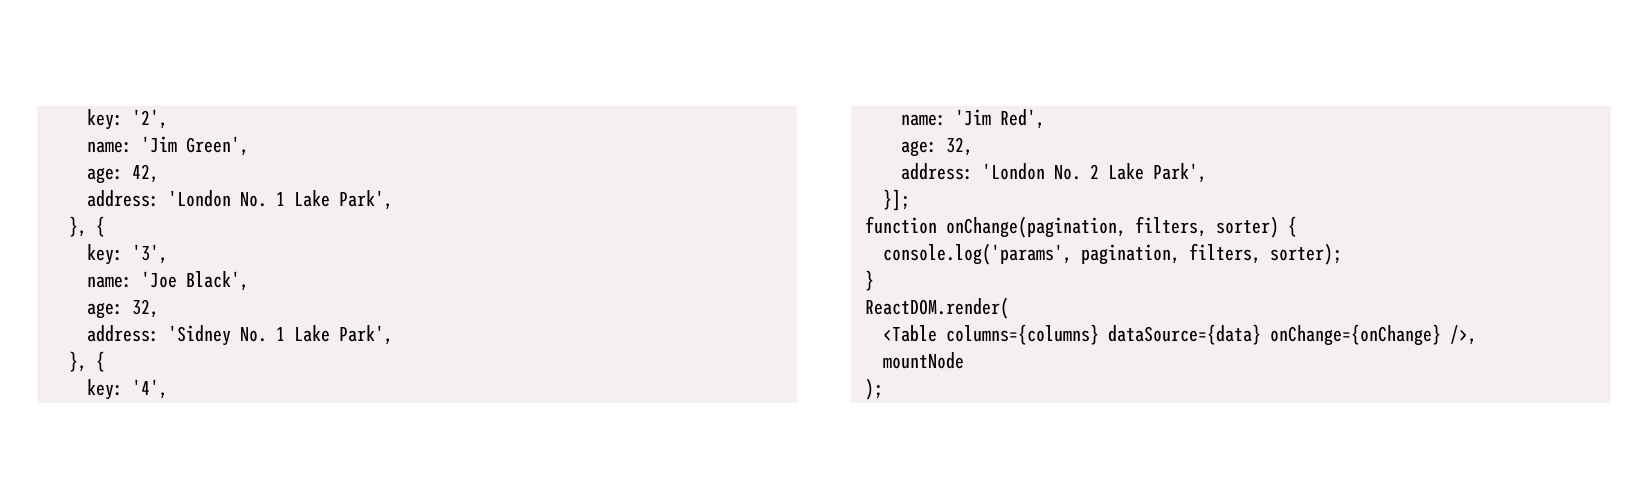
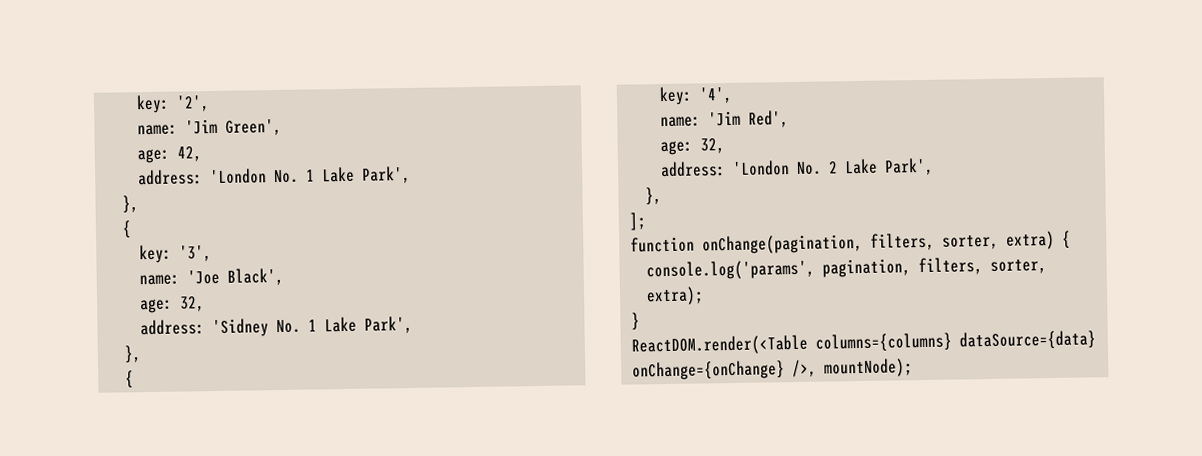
  address: 'London No. 1 Lake Park',
- }, {
+ },
+ {
  address: 'Sidney No. 1 Lake Park',
- }, {
+ },
+ {
  address: 'London No. 2 Lake Park',
- }];
+ },
+ ];
- function onChange(pagination, filters, sorter) {
+ function onChange(pagination, filters, sorter, extra) {
- console.log('params', pagination, filters, sorter);
+ console.log('params', pagination, filters, sorter, extra);
- ReactDOM.render(
- <Table columns={columns} dataSource={data} onChange={onChange} />,
- mountNode
- );
+ ReactDOM.render(<Table columns={columns} dataSource={data} onChange={onChange} />, mountNode);

